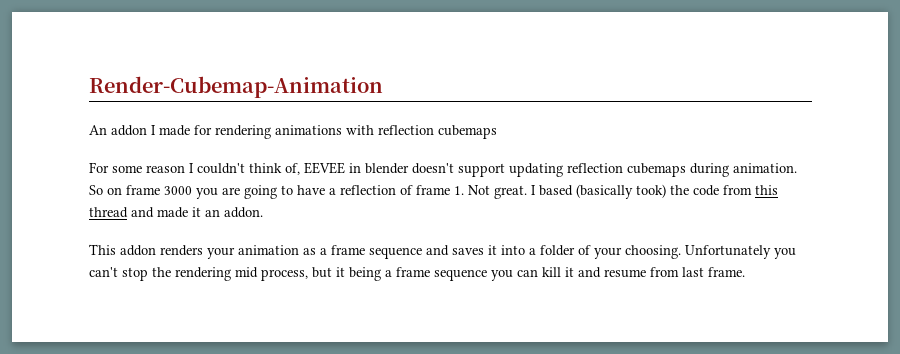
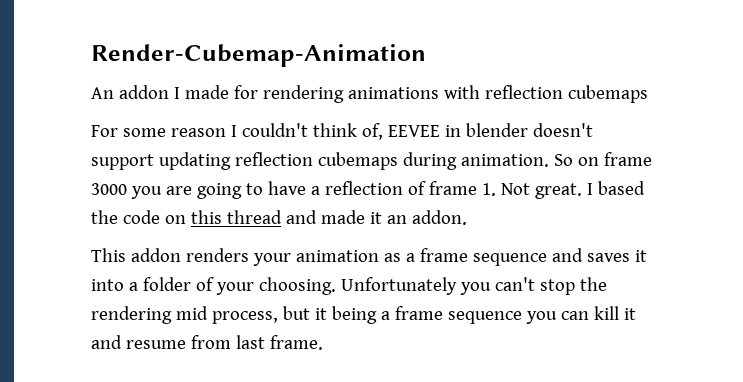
- I based (basically took) the code from this thread and made it an addon.
+ I based the code on this thread and made it an addon.

